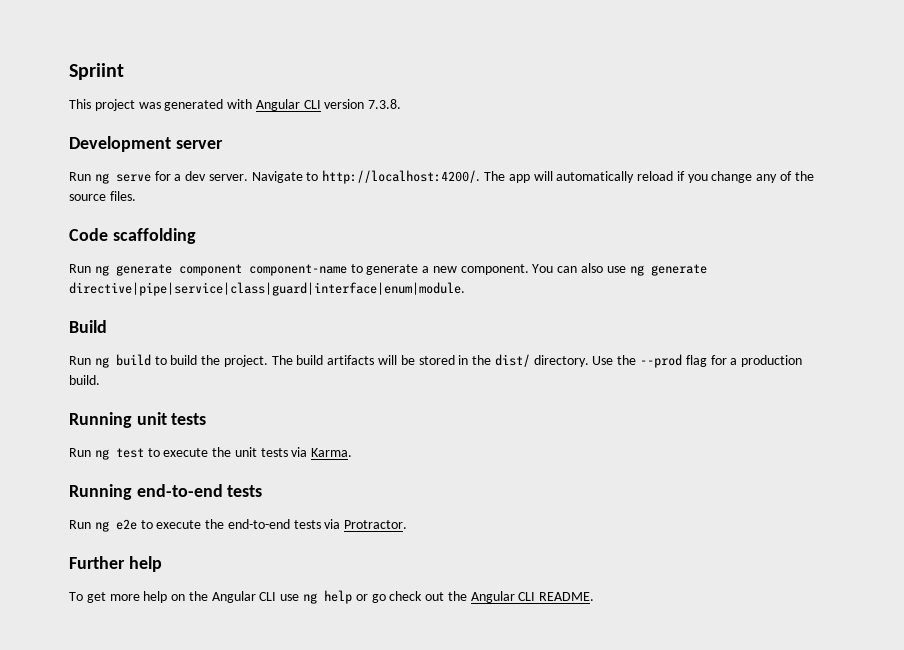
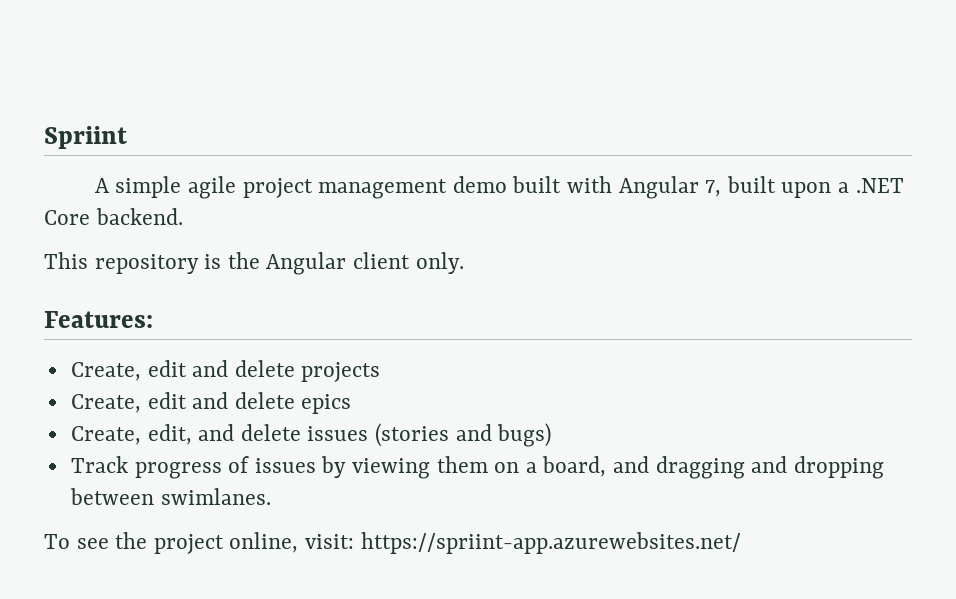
- This project was generated with Angular CLI version 7.3.8.
- Development server
- Run ng serve for a dev server. Navigate to http://localhost:4200/. The app will automatically reload if you change any of the source files.
- Code scaffolding
- Run ng generate component component-name to generate a new component. You can also use ng generate directive|pipe|service|class|guard|interface|enum|module.
- Build
- Run ng build to build the project. The build artifacts will be stored in the dist/ directory. Use the --prod flag for a production build.
- Running unit tests
- Run ng test to execute the unit tests via Karma.
- Running end-to-end tests
- Run ng e2e to execute the end-to-end tests via Protractor.
- Further help
- To get more help on the Angular CLI use ng help or go check out the Angular CLI README.
+ A simple agile project management demo built with Angular 7, built upon a .NET Core backend.
+ This repository is the Angular client only.
+ Features:
+ Create, edit and delete projects
+ Create, edit and delete epics
+ Create, edit, and delete issues (stories and bugs)
+ Track progress of issues by viewing them on a board, and dragging and dropping between swimlanes.
+ To see the project online, visit: https://spriint-app.azurewebsites.net/

